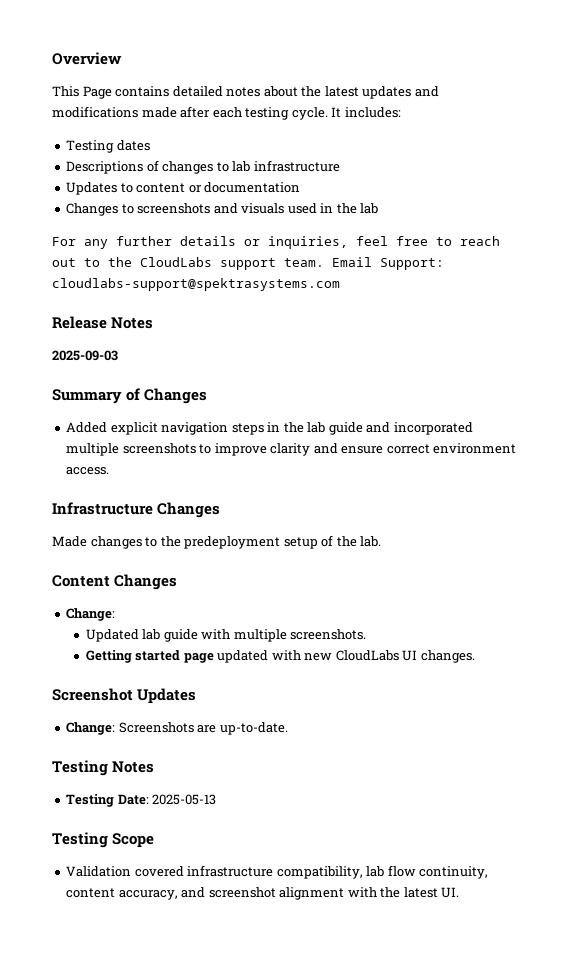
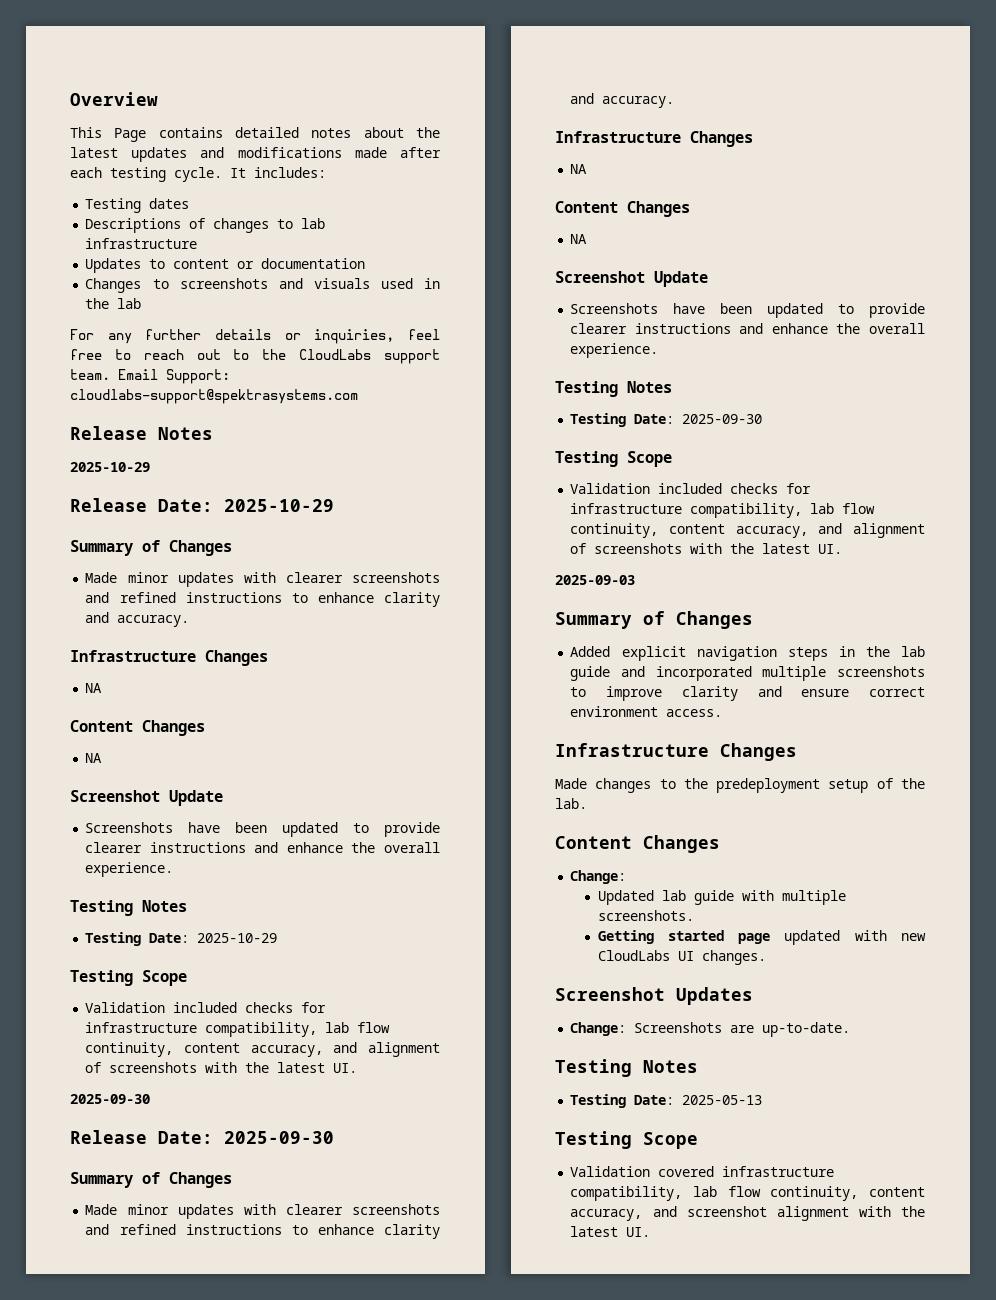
  Release Notes
+ 2025-10-29
+ Release Date: 2025-10-29
+ Summary of Changes
+ Made minor updates with clearer screenshots and refined instructions to enhance clarity and accuracy.
+ Infrastructure Changes
+ NA
+ Content Changes
+ NA
+ Screenshot Update
+ Screenshots have been updated to provide clearer instructions and enhance the overall experience.
+ Testing Notes
+ Testing Date: 2025-10-29
+ Testing Scope
+ Validation included checks for infrastructure compatibility, lab flow continuity, content accuracy, and alignment of screenshots with the latest UI.
+ 2025-09-30
+ Release Date: 2025-09-30
+ Summary of Changes
+ Made minor updates with clearer screenshots and refined instructions to enhance clarity and accuracy.
+ Infrastructure Changes
+ NA
+ Content Changes
+ NA
+ Screenshot Update
+ Screenshots have been updated to provide clearer instructions and enhance the overall experience.
+ Testing Notes
+ Testing Date: 2025-09-30
+ Testing Scope
+ Validation included checks for infrastructure compatibility, lab flow continuity, content accuracy, and alignment of screenshots with the latest UI.

